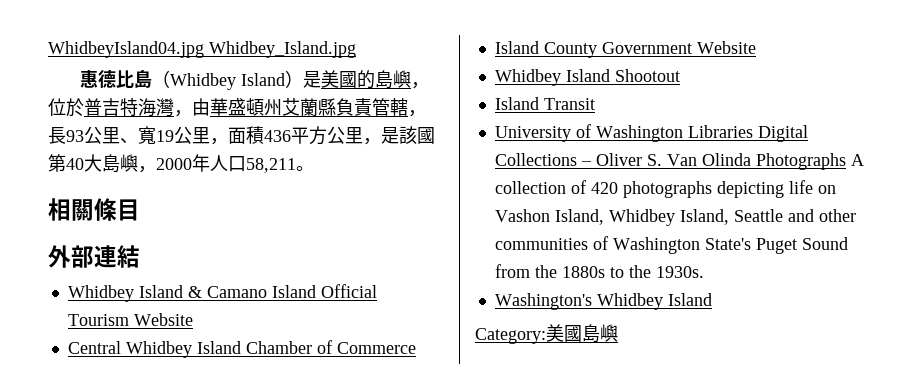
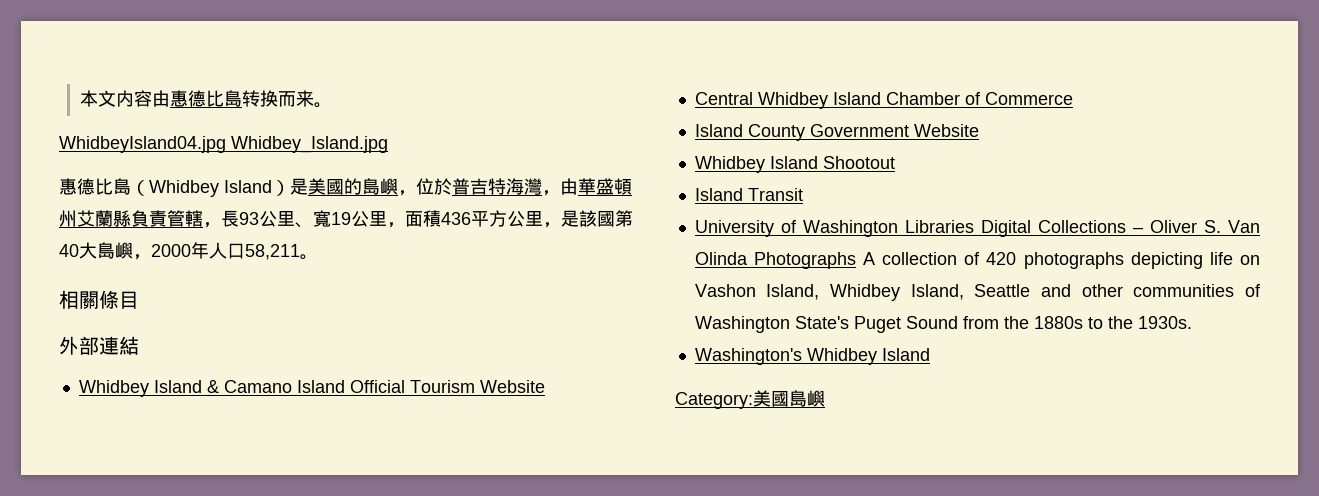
+ 本文内容由惠德比島转换而来。

